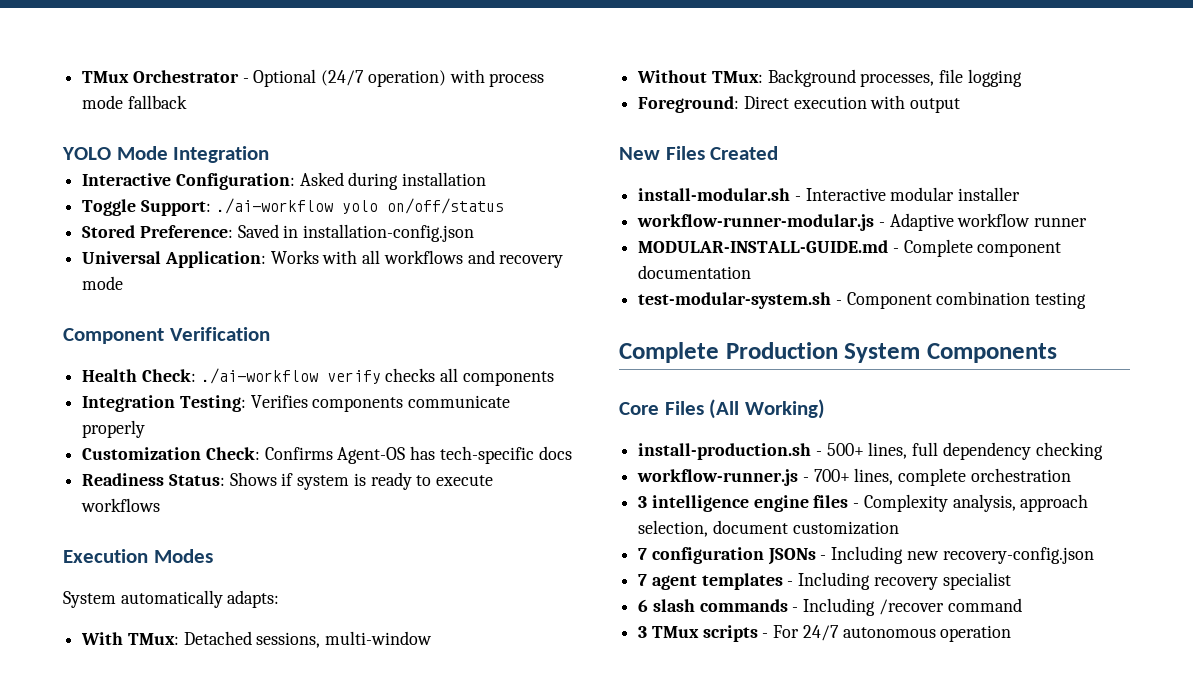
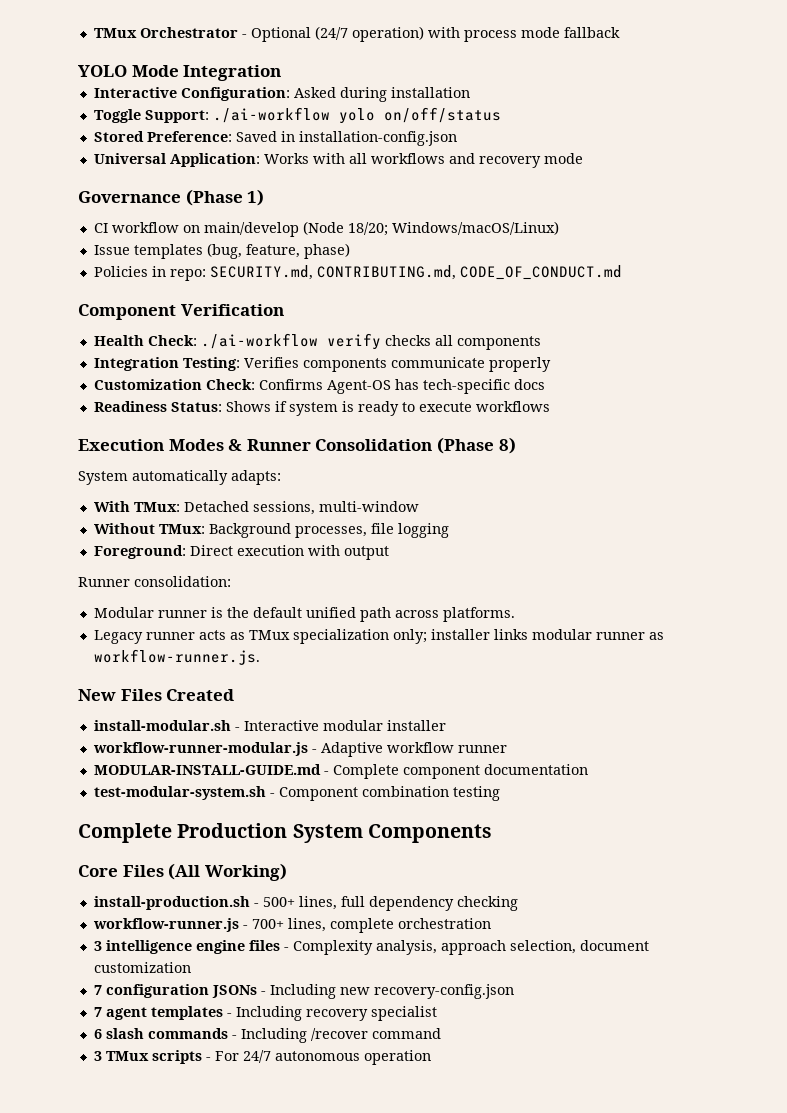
+ Governance (Phase 1)
+ CI workflow on main/develop (Node 18/20; Windows/macOS/Linux)
+ Issue templates (bug, feature, phase)
+ Policies in repo: SECURITY.md, CONTRIBUTING.md, CODE_OF_CONDUCT.md
- Execution Modes
+ Execution Modes & Runner Consolidation (Phase 8)
+ Runner consolidation:
+ Modular runner is the default unified path across platforms.
+ Legacy runner acts as TMux specialization only; installer links modular runner as workflow-runner.js.

